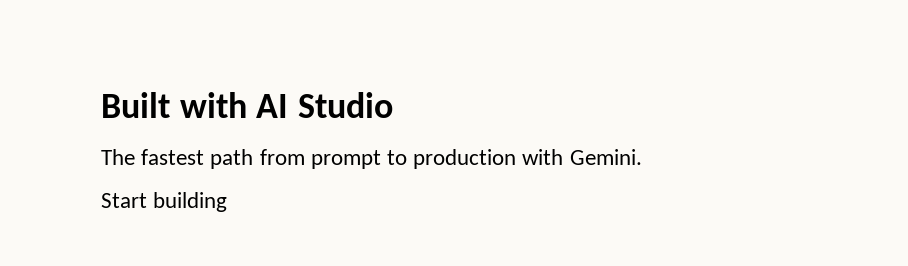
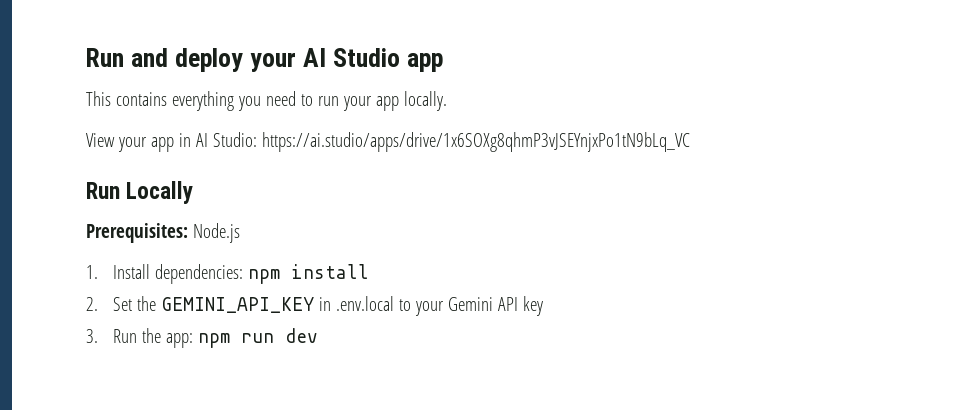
- Built with AI Studio
- The fastest path from prompt to production with Gemini.
- Start building
+ Run and deploy your AI Studio app
+ This contains everything you need to run your app locally.
+ View your app in AI Studio: https://ai.studio/apps/drive/1x6SOXg8qhmP3vJSEYnjxPo1tN9bLq_VC
+ Run Locally
+ Prerequisites: Node.js
+ 1. Install dependencies: npm install
+ 2. Set the GEMINI_API_KEY in .env.local to your Gemini API key
+ 3. Run the app: npm run dev

